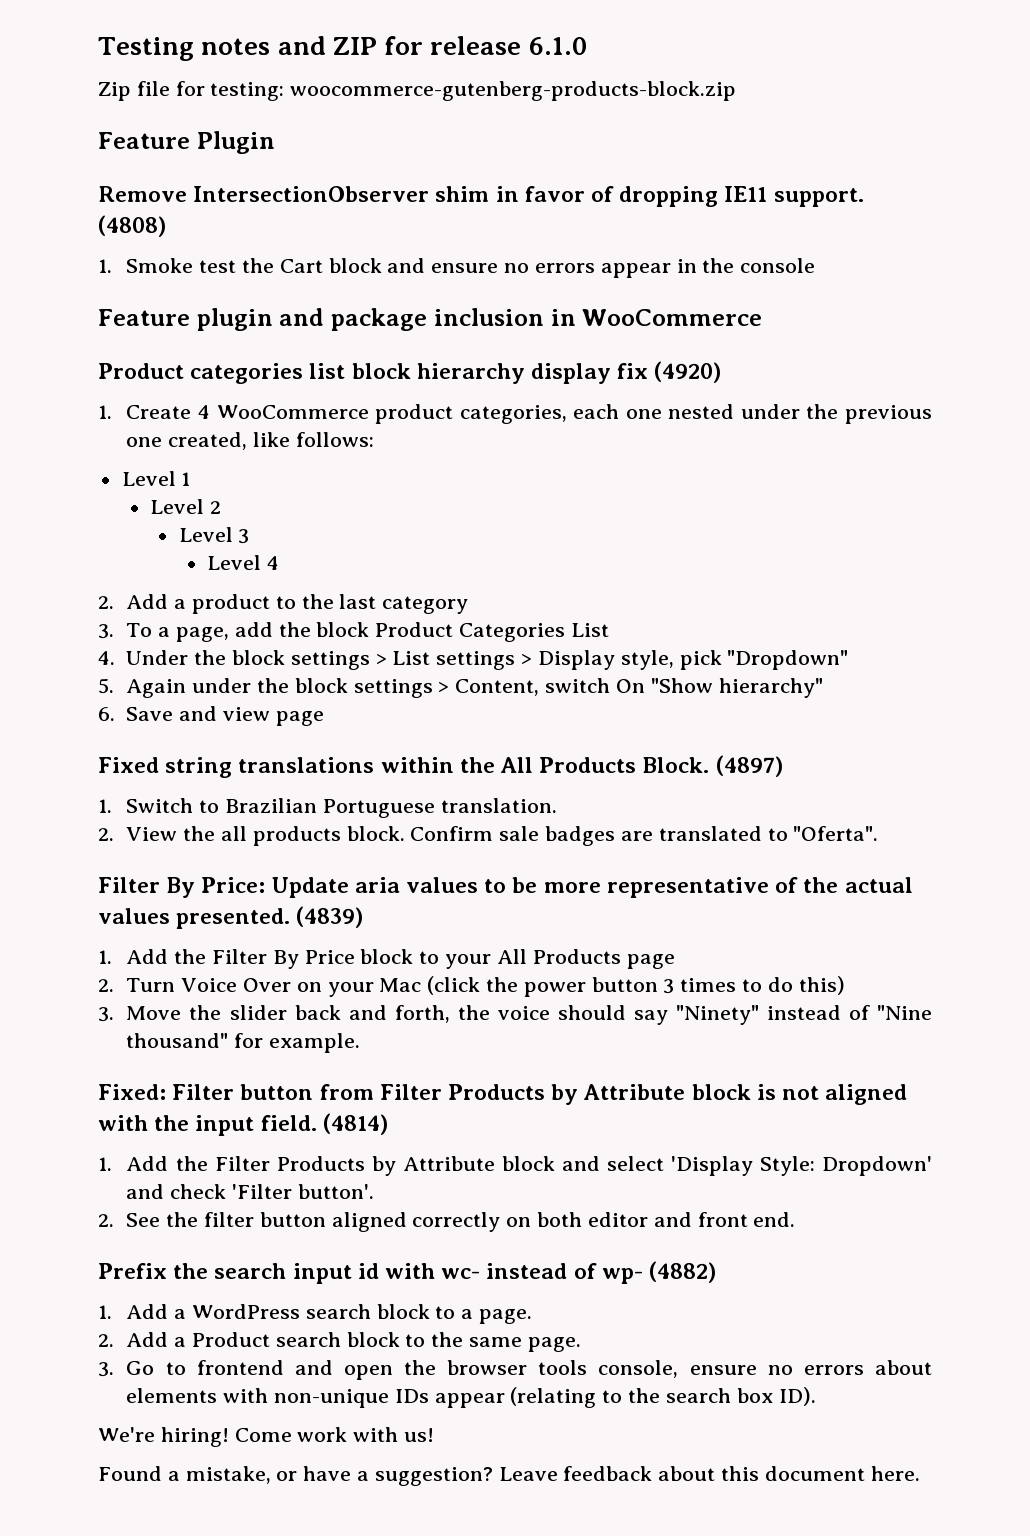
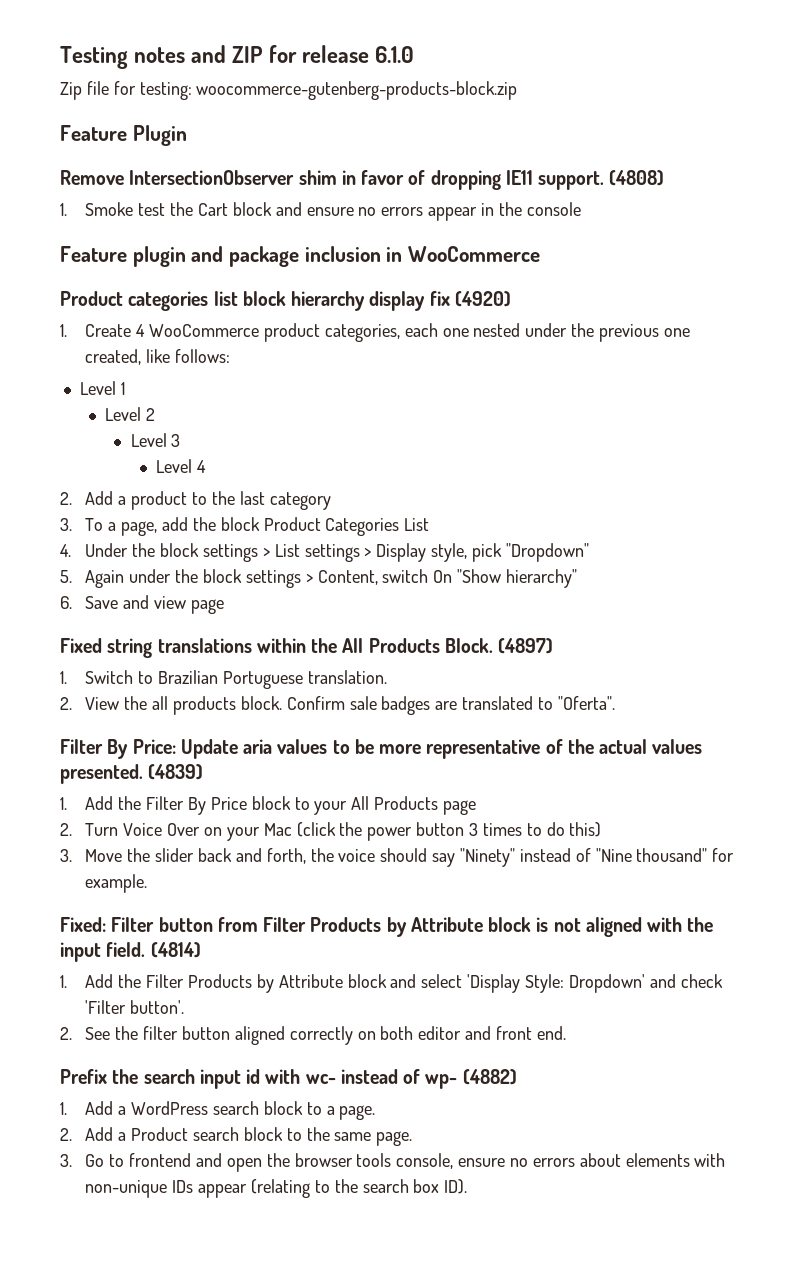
- We're hiring! Come work with us!
- Found a mistake, or have a suggestion? Leave feedback about this document here.

